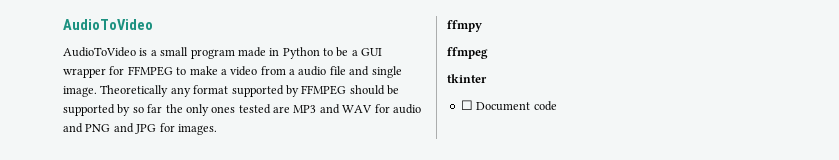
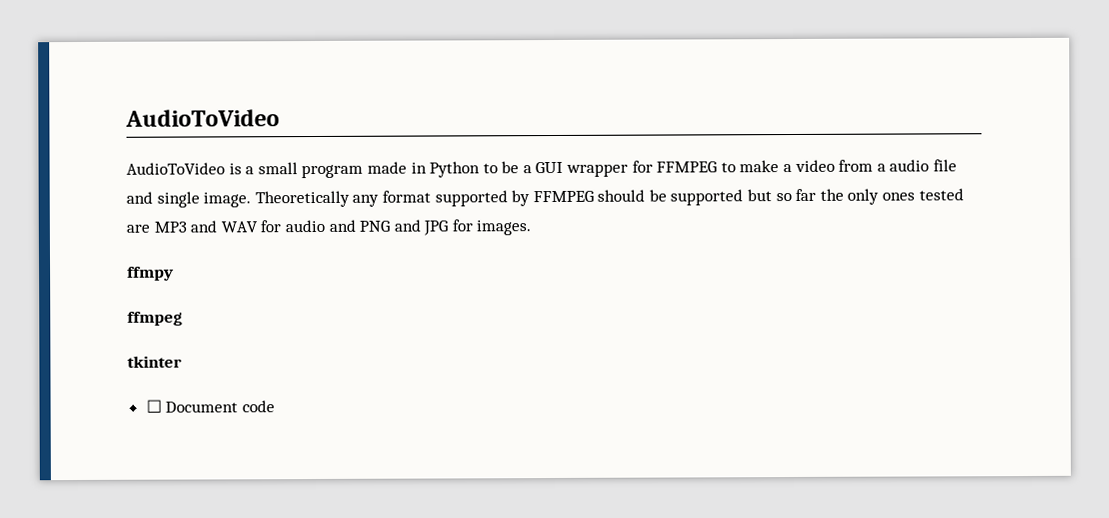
- Theoretically any format supported by FFMPEG should be supported by so far the only ones tested are MP3 and WAV for audio and PNG and JPG for images.
+ Theoretically any format supported by FFMPEG should be supported but so far the only ones tested are MP3 and WAV for audio and PNG and JPG for images.

